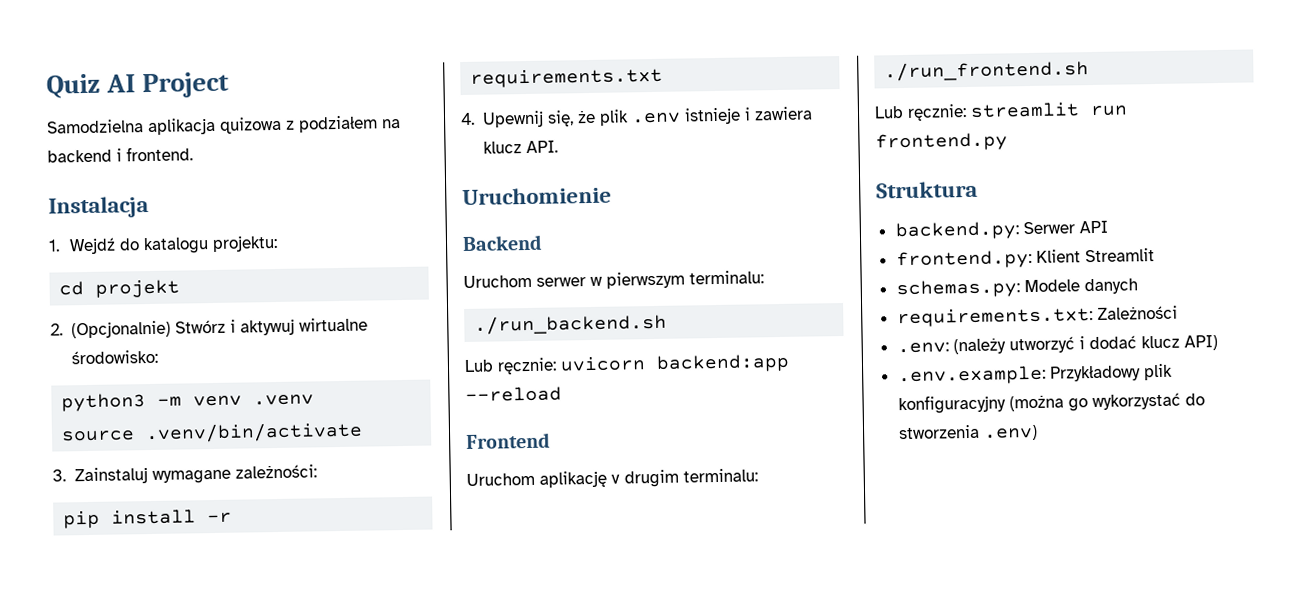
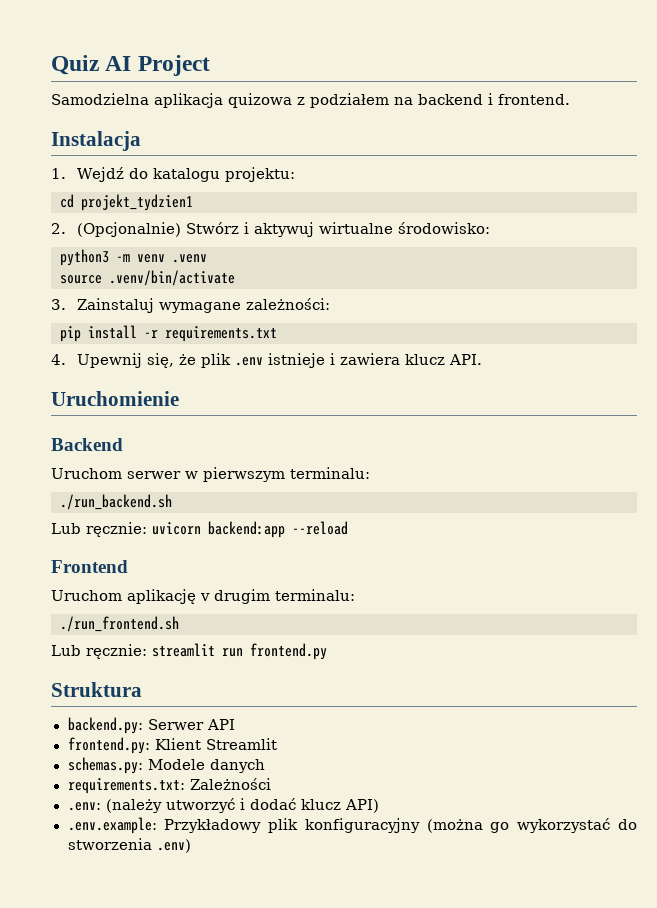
- cd projekt
+ cd projekt_tydzien1

